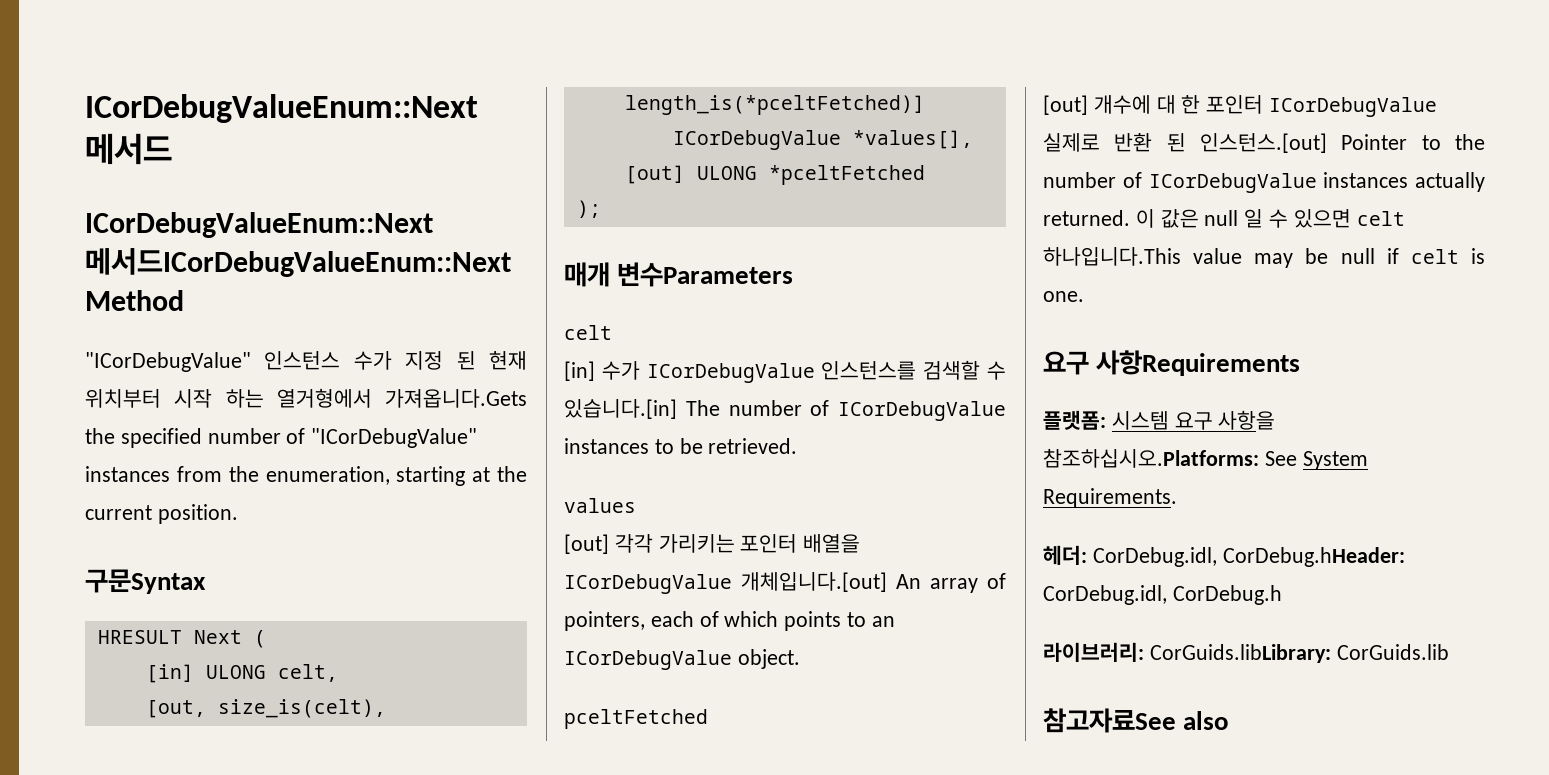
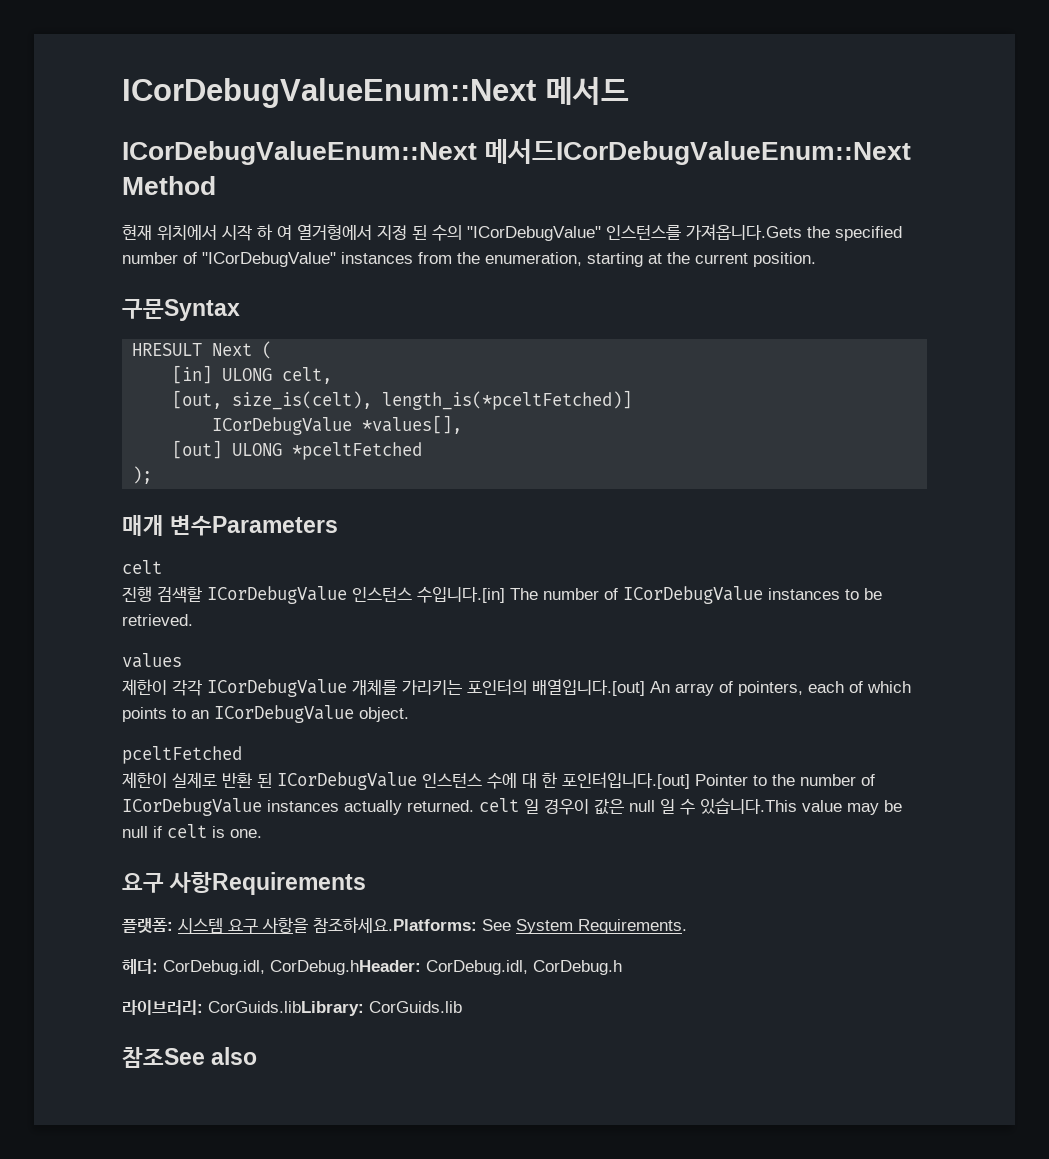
- "ICorDebugValue" 인스턴스 수가 지정 된 현재 위치부터 시작 하는 열거형에서 가져옵니다.Gets the specified number of "ICorDebugValue" instances from the enumeration, starting at the current position.
+ 현재 위치에서 시작 하 여 열거형에서 지정 된 수의 "ICorDebugValue" 인스턴스를 가져옵니다.Gets the specified number of "ICorDebugValue" instances from the enumeration, starting at the current position.
- [in] 수가 ICorDebugValue 인스턴스를 검색할 수 있습니다.[in] The number of ICorDebugValue instances to be retrieved.
+ 진행 검색할 ICorDebugValue 인스턴스 수입니다.[in] The number of ICorDebugValue instances to be retrieved.
- [out] 각각 가리키는 포인터 배열을 ICorDebugValue 개체입니다.[out] An array of pointers, each of which points to an ICorDebugValue object.
+ 제한이 각각 ICorDebugValue 개체를 가리키는 포인터의 배열입니다.[out] An array of pointers, each of which points to an ICorDebugValue object.
- [out] 개수에 대 한 포인터 ICorDebugValue 실제로 반환 된 인스턴스.[out] Pointer to the number of ICorDebugValue instances actually returned. 이 값은 null 일 수 있으면 celt 하나입니다.This value may be null if celt is one.
+ 제한이 실제로 반환 된 ICorDebugValue 인스턴스 수에 대 한 포인터입니다.[out] Pointer to the number of ICorDebugValue instances actually returned. celt 일 경우이 값은 null 일 수 있습니다.This value may be null if celt is one.
- 플랫폼: 시스템 요구 사항을 참조하십시오.Platforms: See System Requirements.
+ 플랫폼: 시스템 요구 사항을 참조하세요.Platforms: See System Requirements.
- 참고자료See also
+ 참조See also

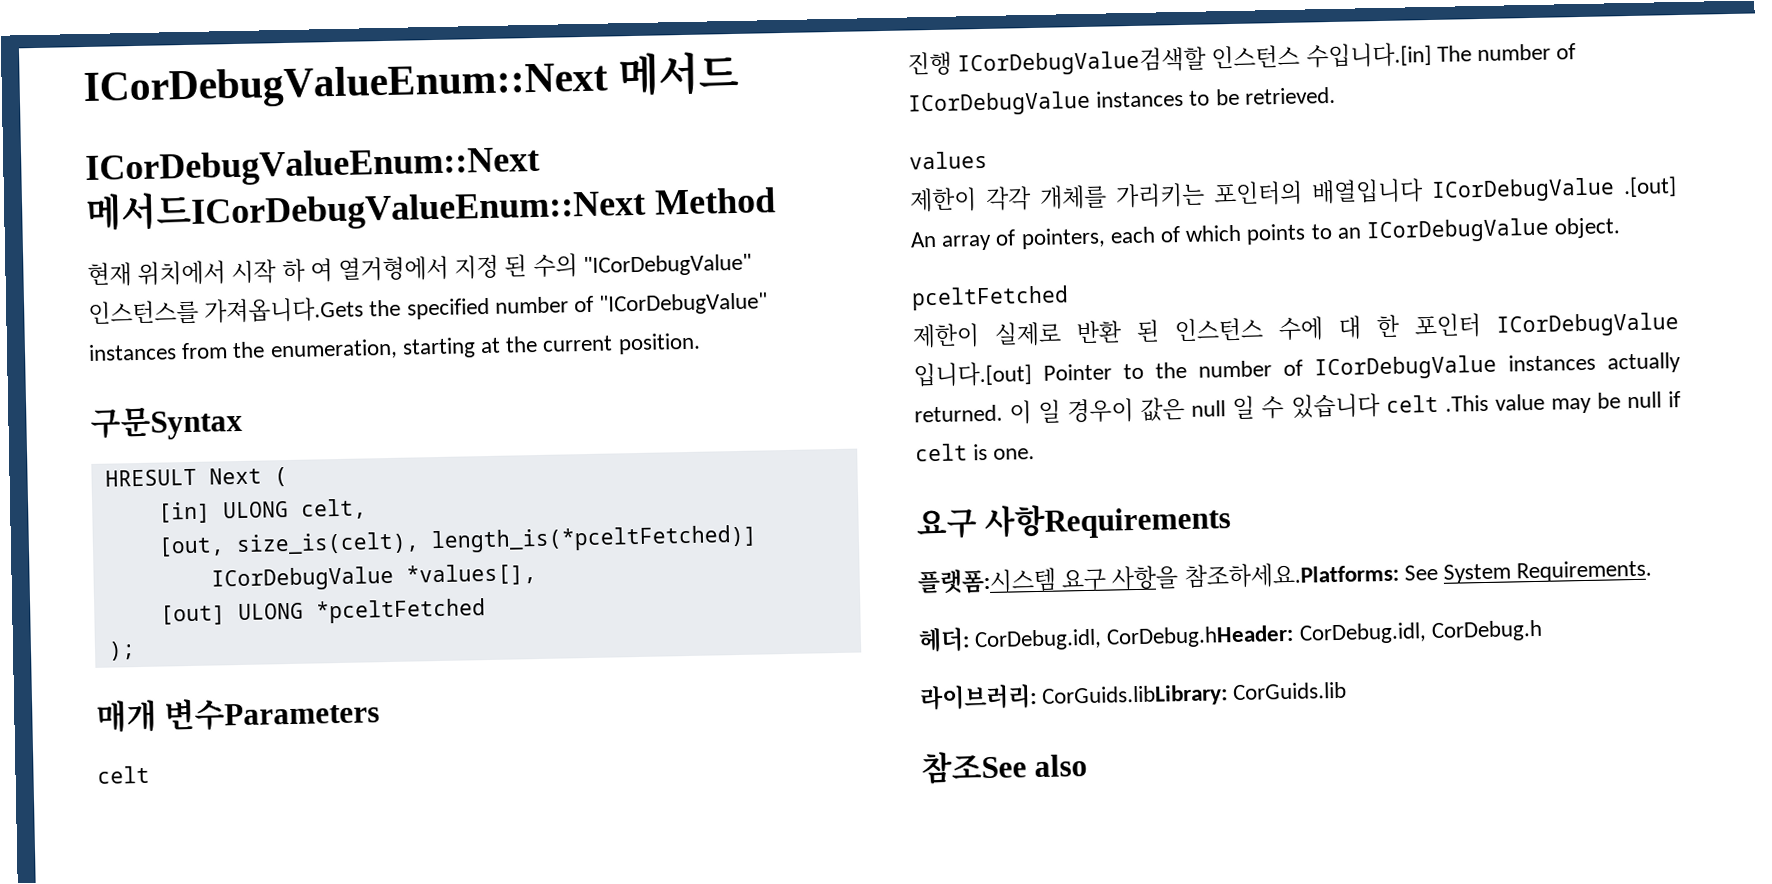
- 진행 검색할 ICorDebugValue 인스턴스 수입니다.[in] The number of ICorDebugValue instances to be retrieved.
+ 진행 ICorDebugValue검색할 인스턴스 수입니다.[in] The number of ICorDebugValue instances to be retrieved.
- 제한이 각각 ICorDebugValue 개체를 가리키는 포인터의 배열입니다.[out] An array of pointers, each of which points to an ICorDebugValue object.
+ 제한이 각각 개체를 가리키는 포인터의 배열입니다 ICorDebugValue .[out] An array of pointers, each of which points to an ICorDebugValue object.
- 제한이 실제로 반환 된 ICorDebugValue 인스턴스 수에 대 한 포인터입니다.[out] Pointer to the number of ICorDebugValue instances actually returned. celt 일 경우이 값은 null 일 수 있습니다.This value may be null if celt is one.
+ 제한이 실제로 반환 된 인스턴스 수에 대 한 포인터 ICorDebugValue 입니다.[out] Pointer to the number of ICorDebugValue instances actually returned. 이 일 경우이 값은 null 일 수 있습니다 celt .This value may be null if celt is one.
- 플랫폼: 시스템 요구 사항을 참조하세요.Platforms: See System Requirements.
+ 플랫폼:시스템 요구 사항을 참조하세요.Platforms: See System Requirements.

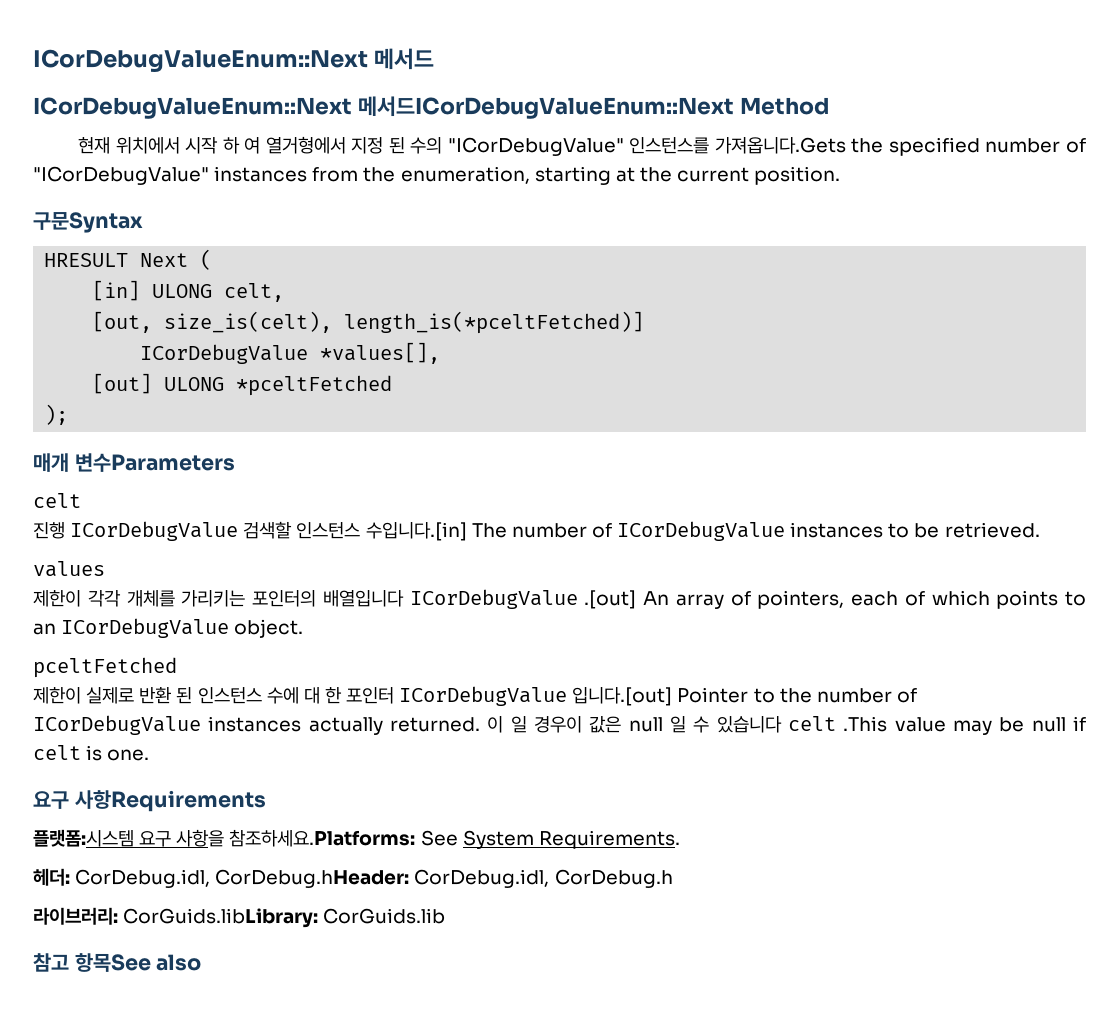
- 진행 ICorDebugValue검색할 인스턴스 수입니다.[in] The number of ICorDebugValue instances to be retrieved.
+ 진행 ICorDebugValue 검색할 인스턴스 수입니다.[in] The number of ICorDebugValue instances to be retrieved.
- 참조See also
+ 참고 항목See also

